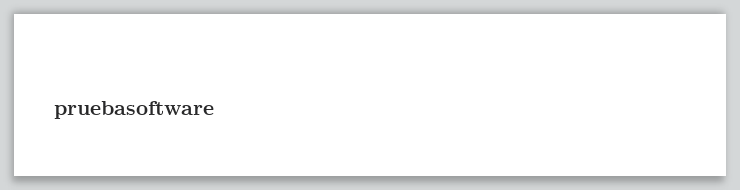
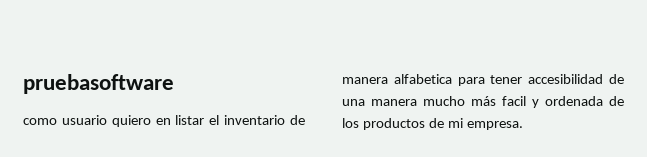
+ como usuario quiero en listar el inventario de manera alfabetica para tener accesibilidad de una manera mucho más facil y ordenada de los productos de mi empresa.

